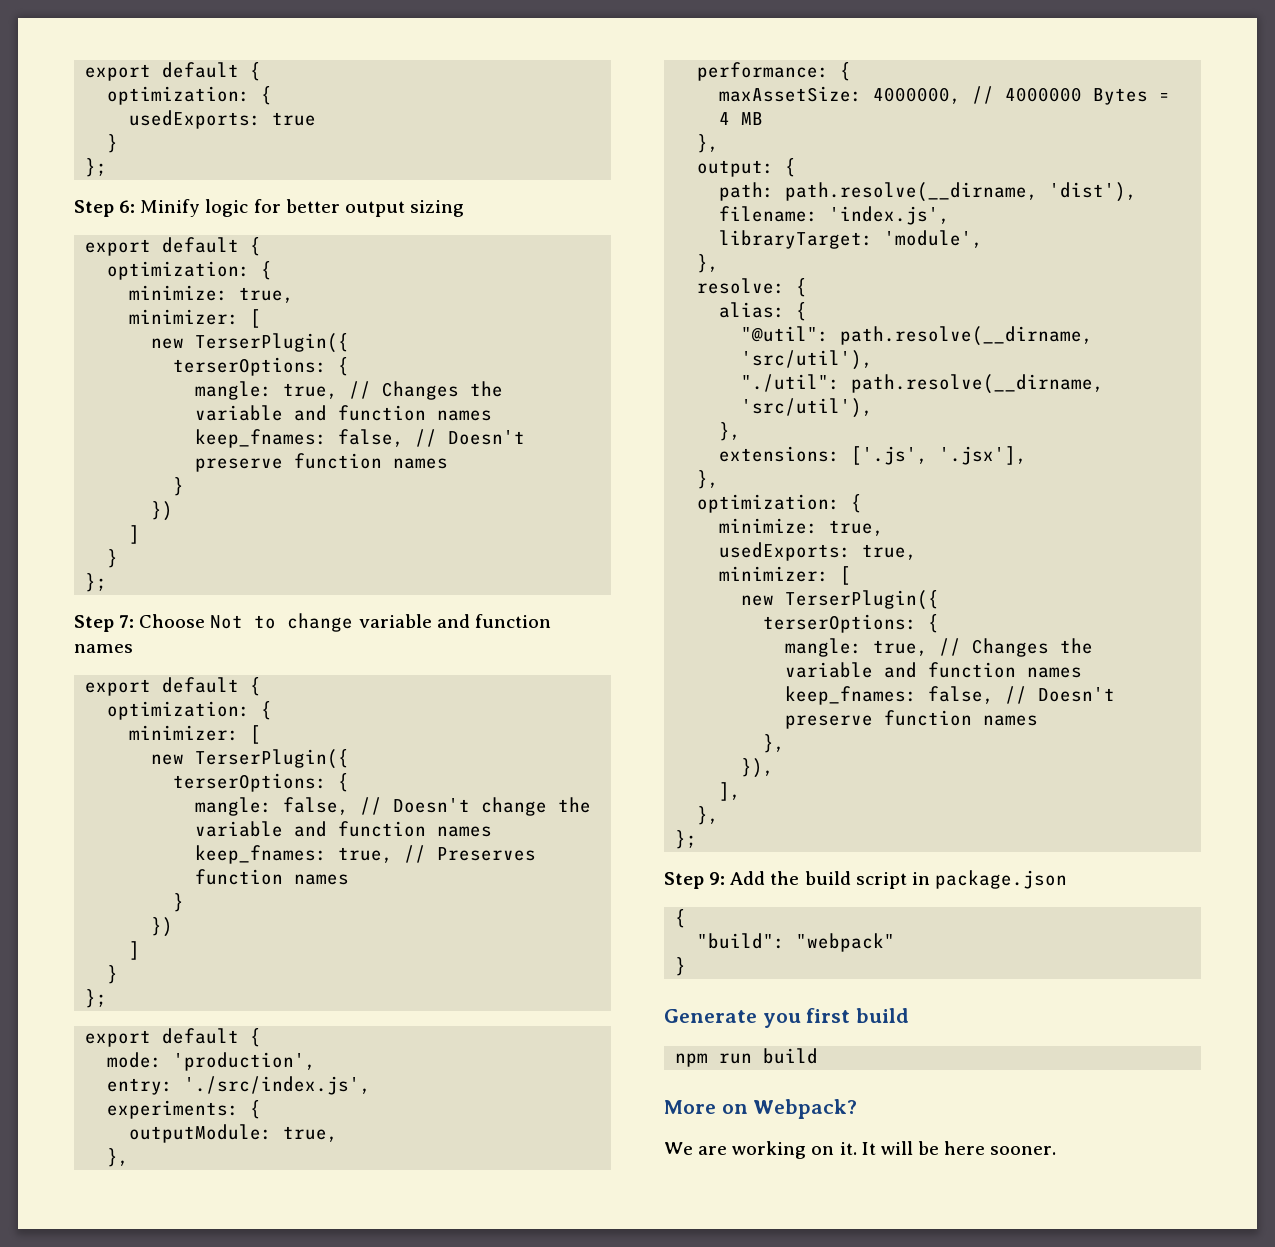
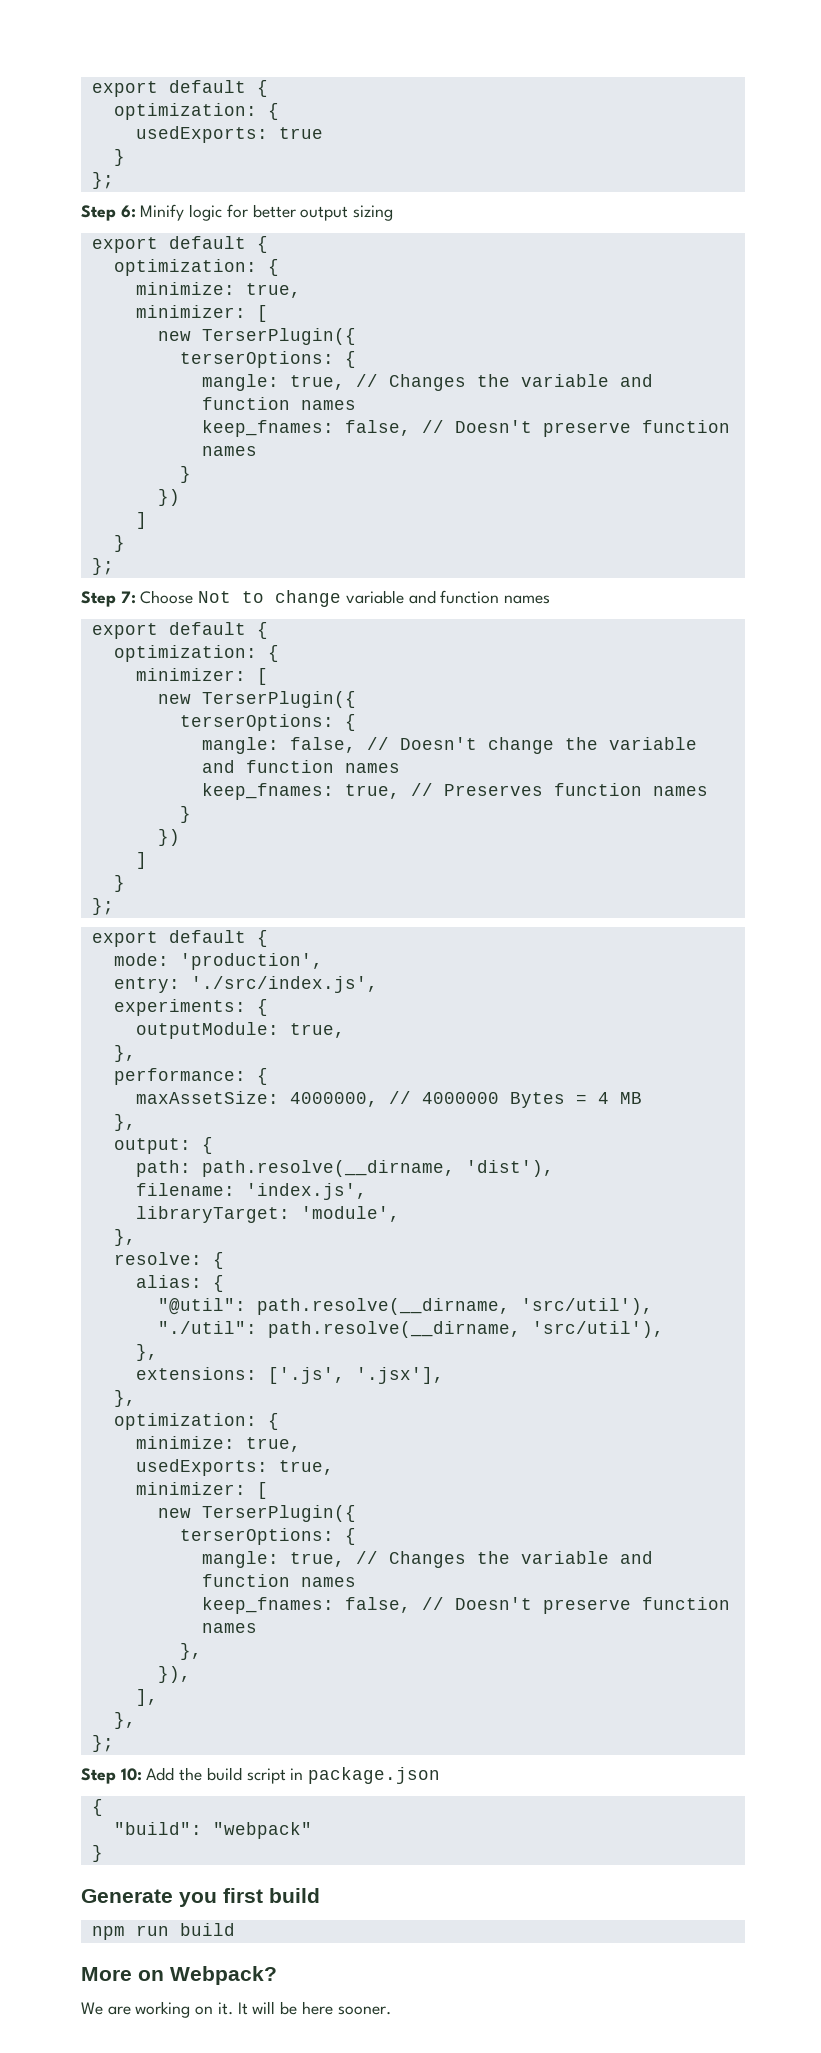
- Step 9: Add the build script in package.json
+ Step 10: Add the build script in package.json

